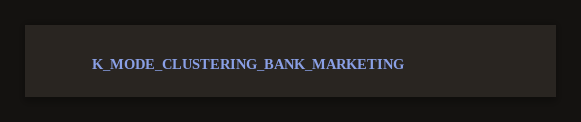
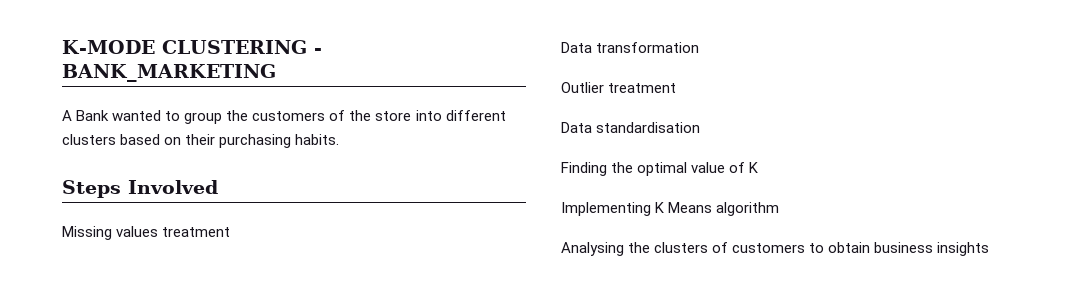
- K_MODE_CLUSTERING_BANK_MARKETING
+ K-MODE CLUSTERING - BANK_MARKETING
+ A Bank wanted to group the customers of the store into different clusters based on their purchasing habits.
+ Steps Involved
+ Missing values treatment
+ Data transformation
+ Outlier treatment
+ Data standardisation
+ Finding the optimal value of K
+ Implementing K Means algorithm
+ Analysing the clusters of customers to obtain business insights

